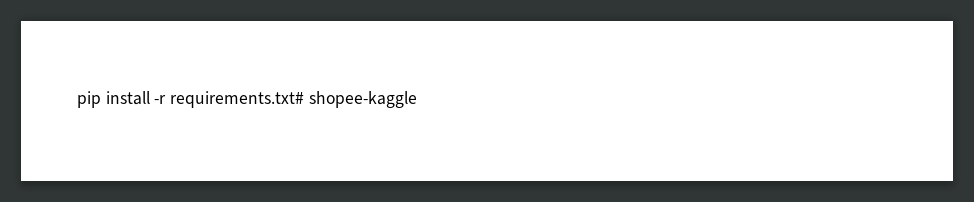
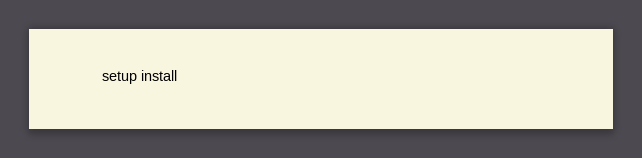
- pip install -r requirements.txt# shopee-kaggle
+ setup install

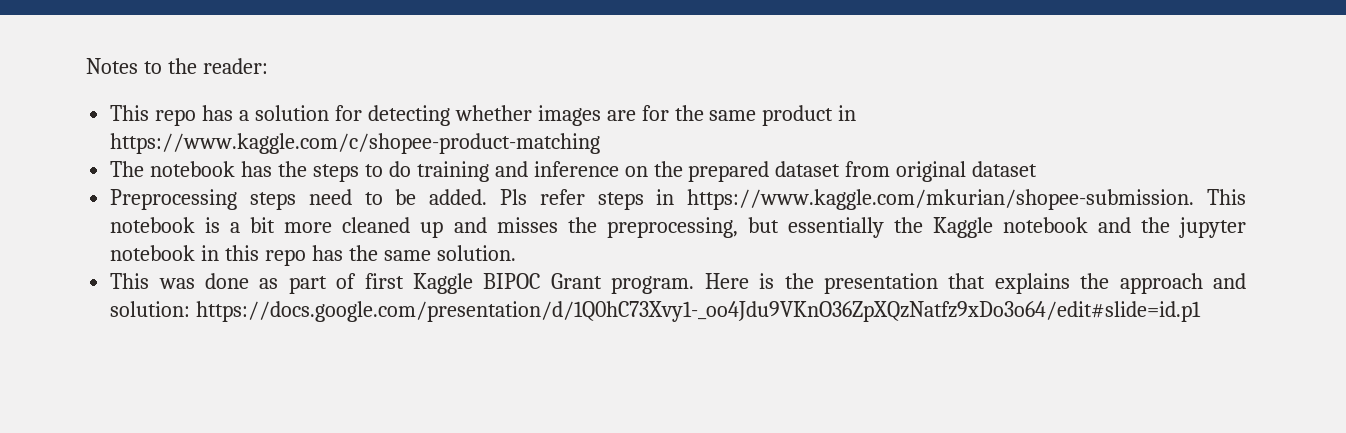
- setup install
+ Notes to the reader:
+ This repo has a solution for detecting whether images are for the same product in https://www.kaggle.com/c/shopee-product-matching
+ The notebook has the steps to do training and inference on the prepared dataset from original dataset
+ Preprocessing steps need to be added. Pls refer steps in https://www.kaggle.com/mkurian/shopee-submission. This notebook is a bit more cleaned up and misses the preprocessing, but essentially the Kaggle notebook and the jupyter notebook in this repo has the same solution.
+ This was done as part of first Kaggle BIPOC Grant program. Here is the presentation that explains the approach and solution: https://docs.google.com/presentation/d/1Q0hC73Xvy1-_oo4Jdu9VKnO36ZpXQzNatfz9xDo3o64/edit#slide=id.p1

